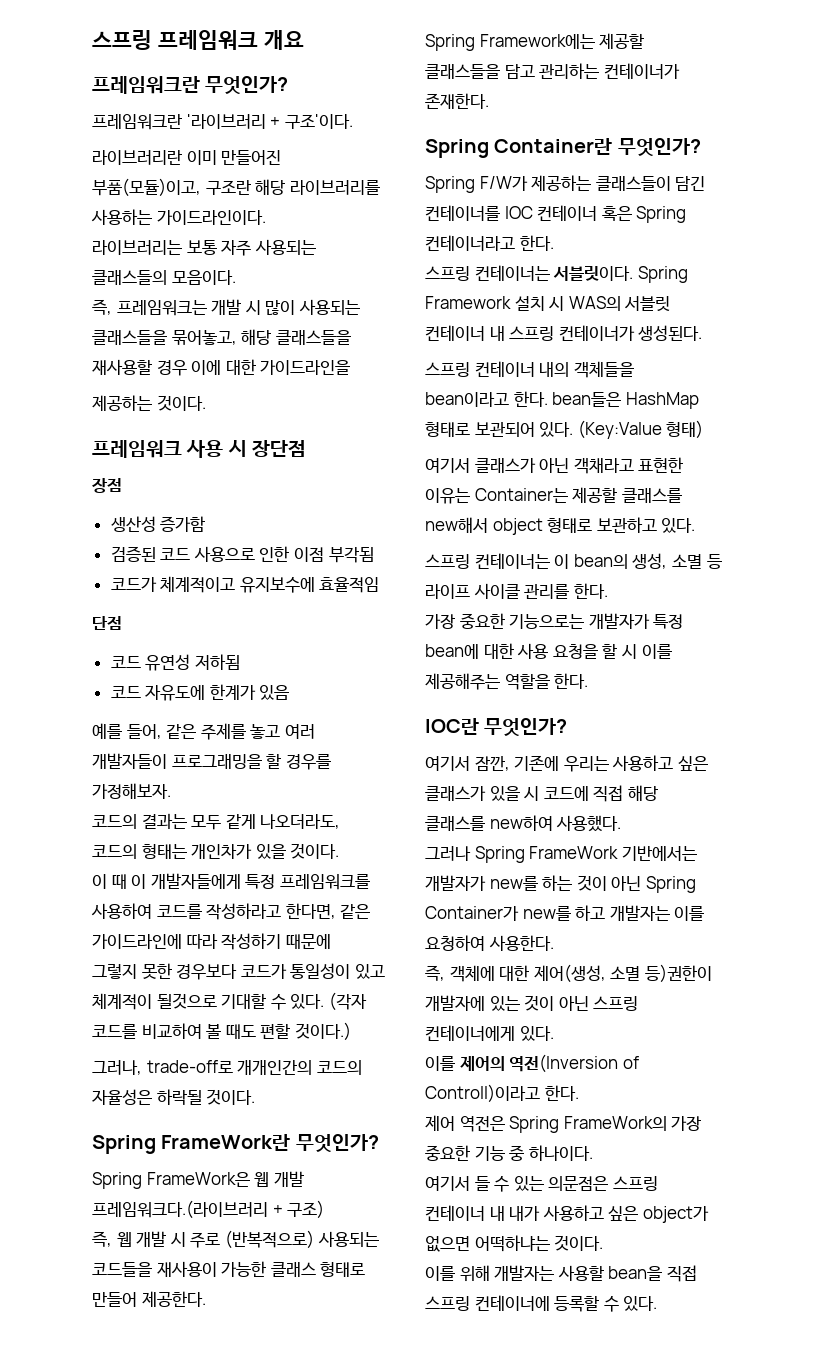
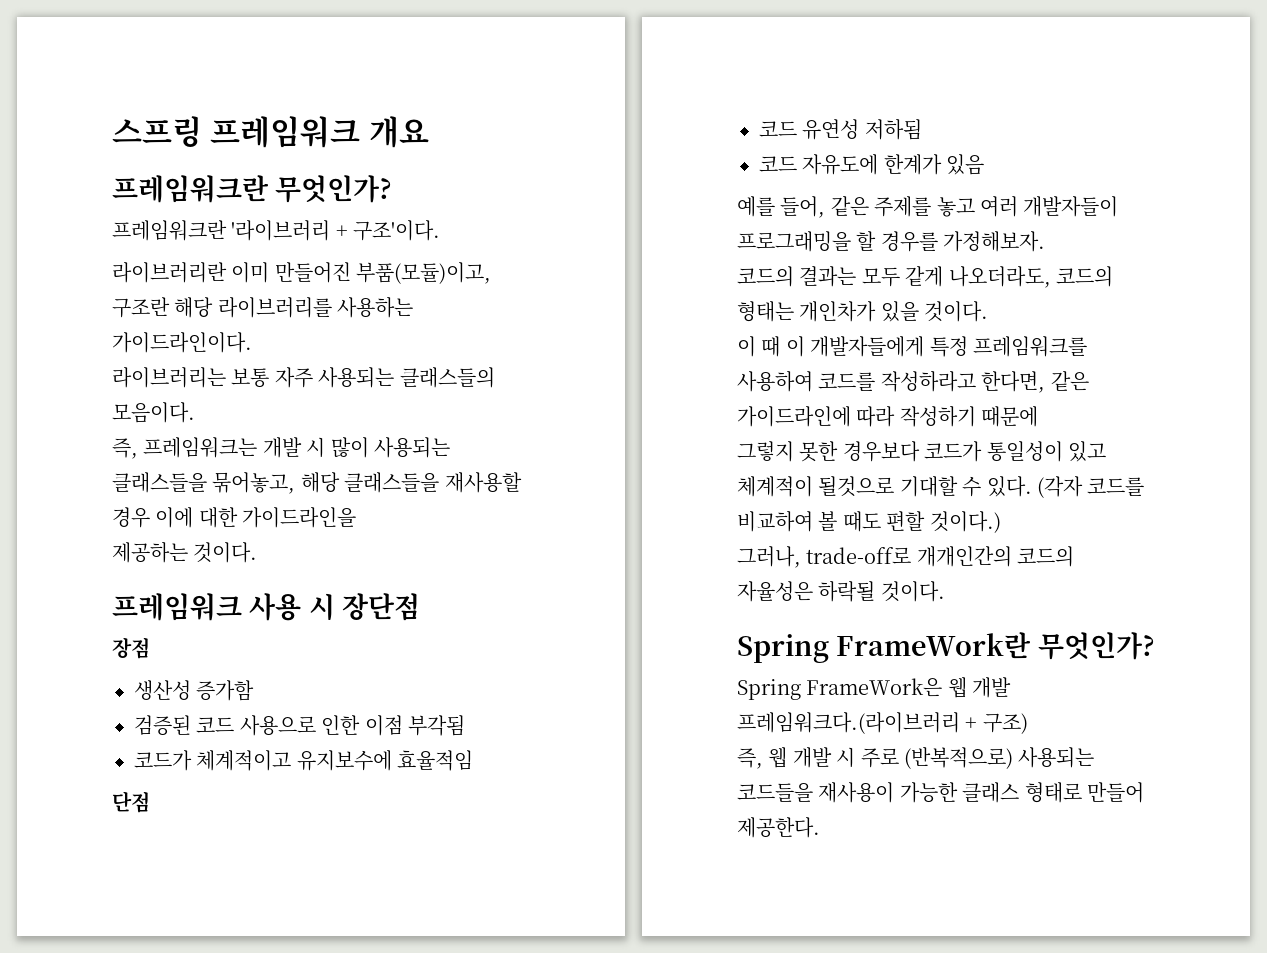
- Spring Framework에는 제공할 클래스들을 담고 관리하는 컨테이너가 존재한다.
- Spring Container란 무엇인가?
- Spring F/W가 제공하는 클래스들이 담긴 컨테이너를 IOC 컨테이너 혹은 Spring 컨테이너라고 한다.
- 스프링 컨테이너는 서블릿이다. Spring Framework 설치 시 WAS의 서블릿 컨테이너 내 스프링 컨테이너가 생성된다.
- 스프링 컨테이너 내의 객체들을 bean이라고 한다. bean들은 HashMap 형태로 보관되어 있다. (Key:Value 형태)
- 여기서 클래스가 아닌 객채라고 표현한 이유는 Container는 제공할 클래스를 new해서 object 형태로 보관하고 있다.
- 스프링 컨테이너는 이 bean의 생성, 소멸 등 라이프 사이클 관리를 한다.
- 가장 중요한 기능으로는 개발자가 특정 bean에 대한 사용 요청을 할 시 이를 제공해주는 역할을 한다.
- IOC란 무엇인가?
- 여기서 잠깐, 기존에 우리는 사용하고 싶은 클래스가 있을 시 코드에 직접 해당 클래스를 new하여 사용했다.
- 그러나 Spring FrameWork 기반에서는 개발자가 new를 하는 것이 아닌 Spring Container가 new를 하고 개발자는 이를 요청하여 사용한다.
- 즉, 객체에 대한 제어(생성, 소멸 등)권한이 개발자에 있는 것이 아닌 스프링 컨테이너에게 있다.
- 이를 제어의 역전(Inversion of Controll)이라고 한다.
- 제어 역전은 Spring FrameWork의 가장 중요한 기능 중 하나이다.
- 여기서 들 수 있는 의문점은 스프링 컨테이너 내 내가 사용하고 싶은 object가 없으면 어떡하냐는 것이다.
- 이를 위해 개발자는 사용할 bean을 직접 스프링 컨테이너에 등록할 수 있다.

